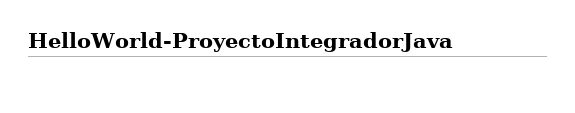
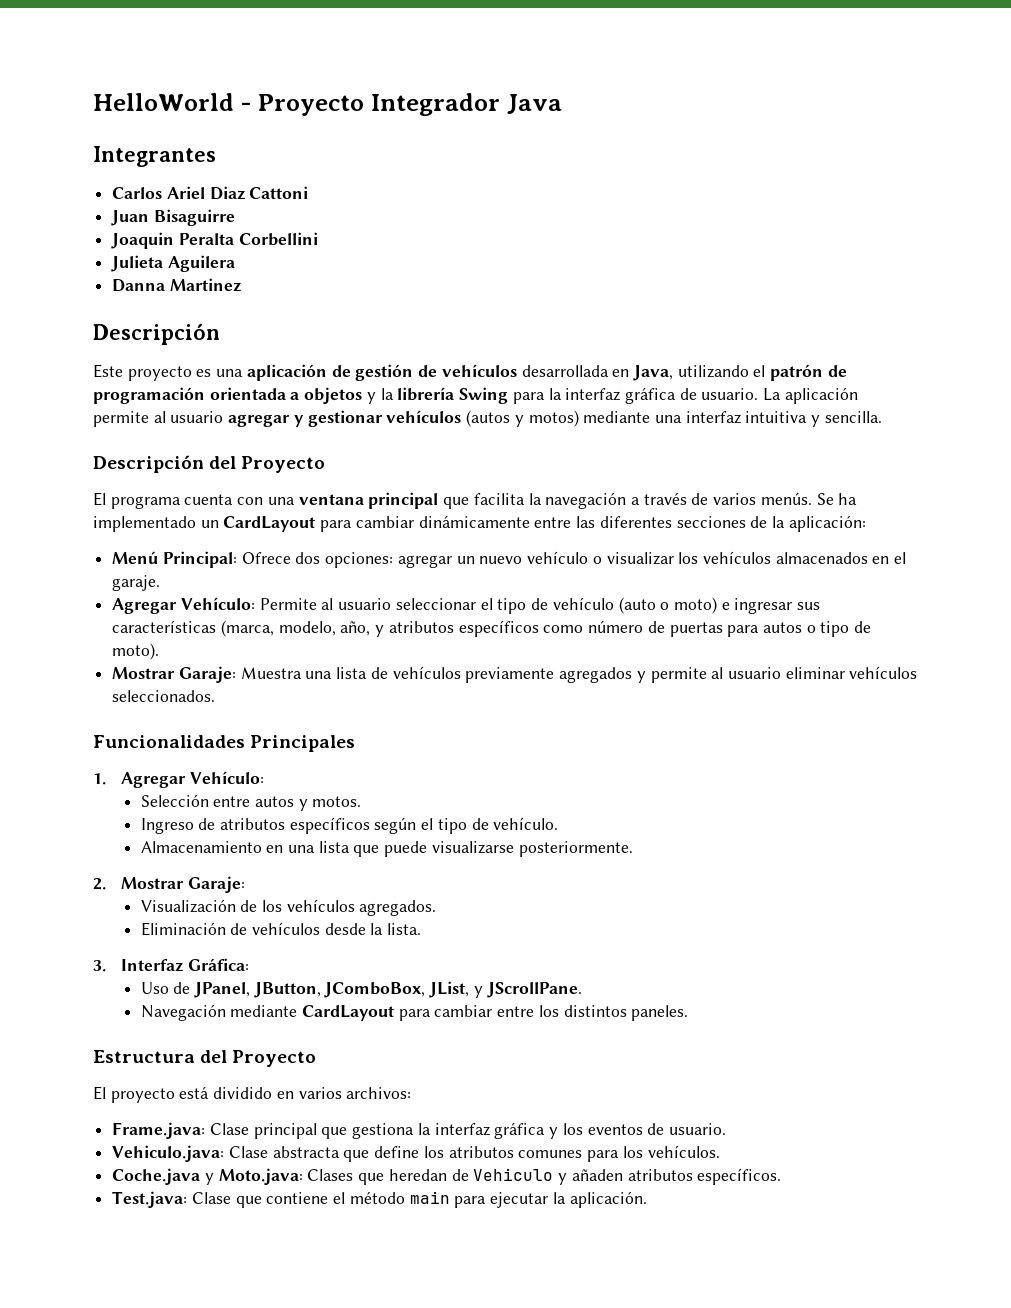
- HelloWorld-ProyectoIntegradorJava
+ HelloWorld - Proyecto Integrador Java
+ Integrantes
+ Carlos Ariel Diaz Cattoni
+ Juan Bisaguirre
+ Joaquin Peralta Corbellini
+ Julieta Aguilera
+ Danna Martinez
+ Descripción
+ Este proyecto es una aplicación de gestión de vehículos desarrollada en Java, utilizando el patrón de programación orientada a objetos y la librería Swing para la interfaz gráfica de usuario. La aplicación permite al usuario agregar y gestionar vehículos (autos y motos) mediante una interfaz intuitiva y sencilla.
+ Descripción del Proyecto
+ El programa cuenta con una ventana principal que facilita la navegación a través de varios menús. Se ha implementado un CardLayout para cambiar dinámicamente entre las diferentes secciones de la aplicación:
+ Menú Principal: Ofrece dos opciones: agregar un nuevo vehículo o visualizar los vehículos almacenados en el garaje.
+ Agregar Vehículo: Permite al usuario seleccionar el tipo de vehículo (auto o moto) e ingresar sus características (marca, modelo, año, y atributos específicos como número de puertas para autos o tipo de moto).
+ Mostrar Garaje: Muestra una lista de vehículos previamente agregados y permite al usuario eliminar vehículos seleccionados.
+ Funcionalidades Principales
+ 1. Agregar Vehículo:
+ Selección entre autos y motos.
+ Ingreso de atributos específicos según el tipo de vehículo.
+ Almacenamiento en una lista que puede visualizarse posteriormente.
+ 2. Mostrar Garaje:
+ Visualización de los vehículos agregados.
+ Eliminación de vehículos desde la lista.
+ 3. Interfaz Gráfica:
+ Uso de JPanel, JButton, JComboBox, JList, y JScrollPane.
+ Navegación mediante CardLayout para cambiar entre los distintos paneles.
+ Estructura del Proyecto
+ El proyecto está dividido en varios archivos:
+ Frame.java: Clase principal que gestiona la interfaz gráfica y los eventos de usuario.
+ Vehiculo.java: Clase abstracta que define los atributos comunes para los vehículos.
+ Coche.java y Moto.java: Clases que heredan de Vehiculo y añaden atributos específicos.
+ Test.java: Clase que contiene el método main para ejecutar la aplicación.

